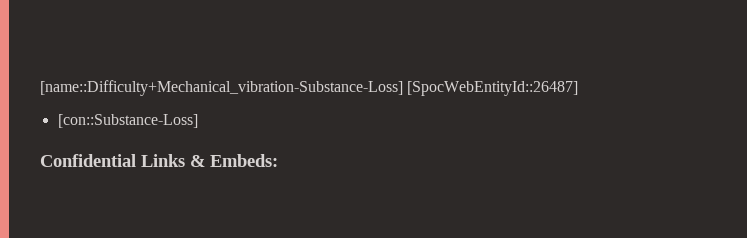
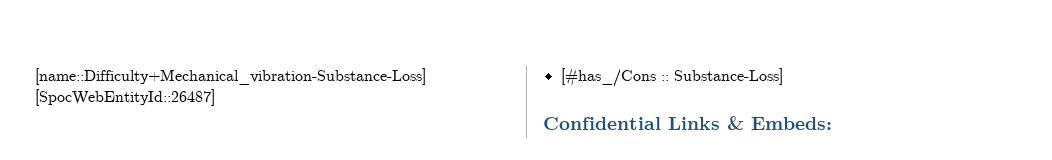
- [con::Substance-Loss]
+ [#has_/Cons :: Substance-Loss]

